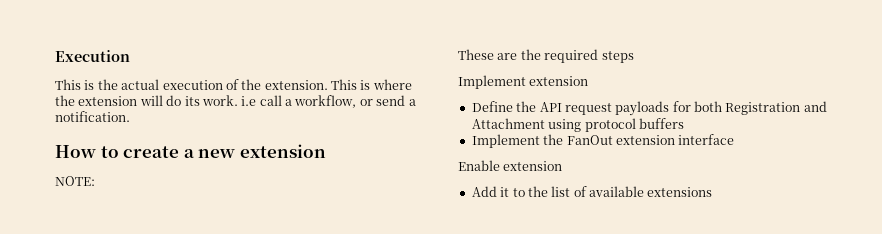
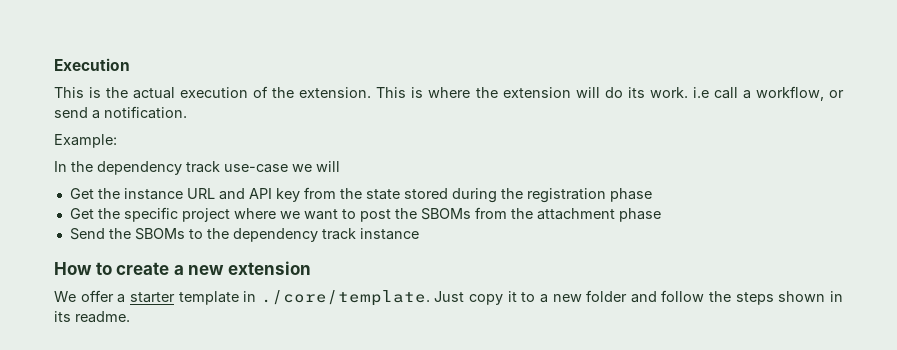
+ Example:
+ In the dependency track use-case we will
+ Get the instance URL and API key from the state stored during the registration phase
+ Get the specific project where we want to post the SBOMs from the attachment phase
+ Send the SBOMs to the dependency track instance
- NOTE:
- These are the required steps
- Implement extension
- Define the API request payloads for both Registration and Attachment using protocol buffers
- Implement the FanOut extension interface
- Enable extension
- Add it to the list of available extensions
+ We offer a starter template in ./core/template. Just copy it to a new folder and follow the steps shown in its readme.

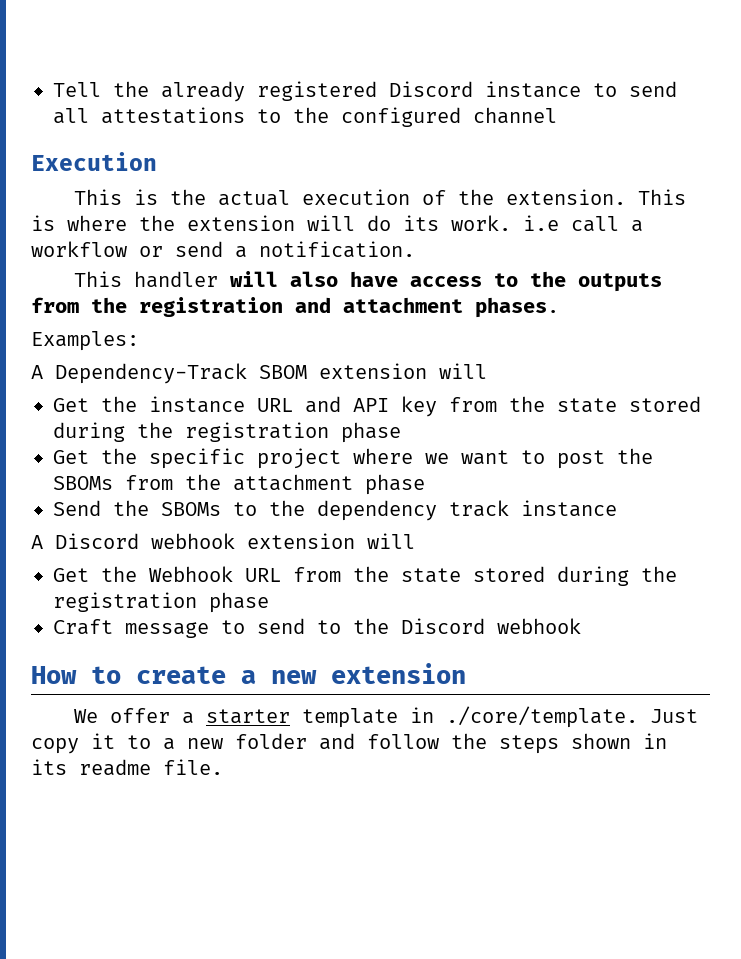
+ Tell the already registered Discord instance to send all attestations to the configured channel
- This is where the extension will do its work. i.e call a workflow, or send a notification.
+ This is where the extension will do its work. i.e call a workflow or send a notification.
- Example:
- In the dependency track use-case we will
+ This handler will also have access to the outputs from the registration and attachment phases.
+ Examples:
+ A Dependency-Track SBOM extension will
+ A Discord webhook extension will
+ Get the Webhook URL from the state stored during the registration phase
+ Craft message to send to the Discord webhook
- We offer a starter template in ./core/template. Just copy it to a new folder and follow the steps shown in its readme.
+ We offer a starter template in ./core/template. Just copy it to a new folder and follow the steps shown in its readme file.

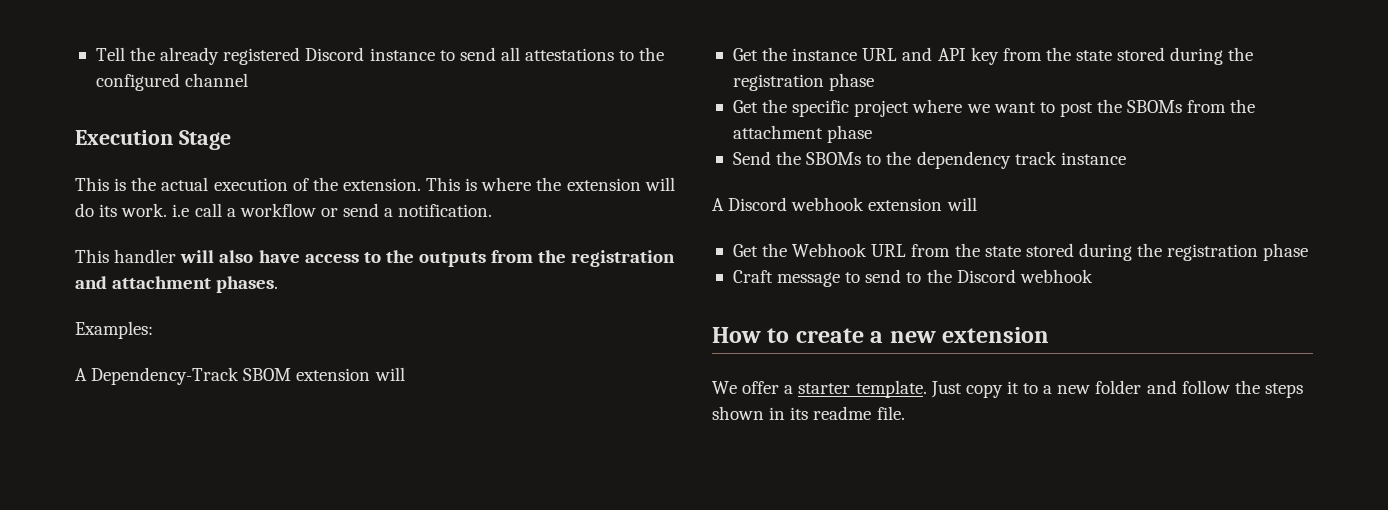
- Execution
+ Execution Stage
- We offer a starter template in ./core/template. Just copy it to a new folder and follow the steps shown in its readme file.
+ We offer a starter template. Just copy it to a new folder and follow the steps shown in its readme file.

